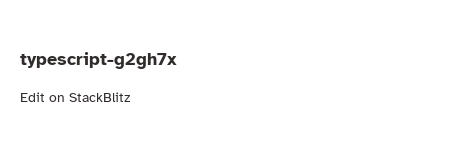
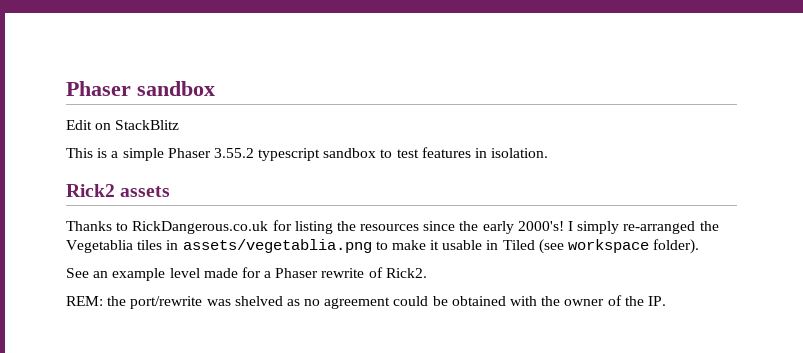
- typescript-g2gh7x
+ Phaser sandbox
+ This is a simple Phaser 3.55.2 typescript sandbox to test features in isolation.
+ Rick2 assets
+ Thanks to RickDangerous.co.uk for listing the resources since the early 2000's! I simply re-arranged the Vegetablia tiles in assets/vegetablia.png to make it usable in Tiled (see workspace folder).
+ See an example level made for a Phaser rewrite of Rick2.
+ REM: the port/rewrite was shelved as no agreement could be obtained with the owner of the IP.

